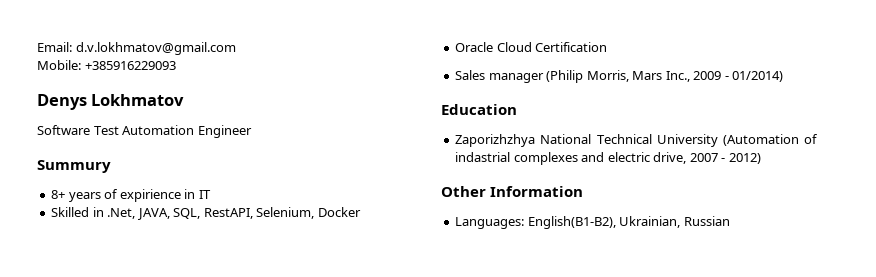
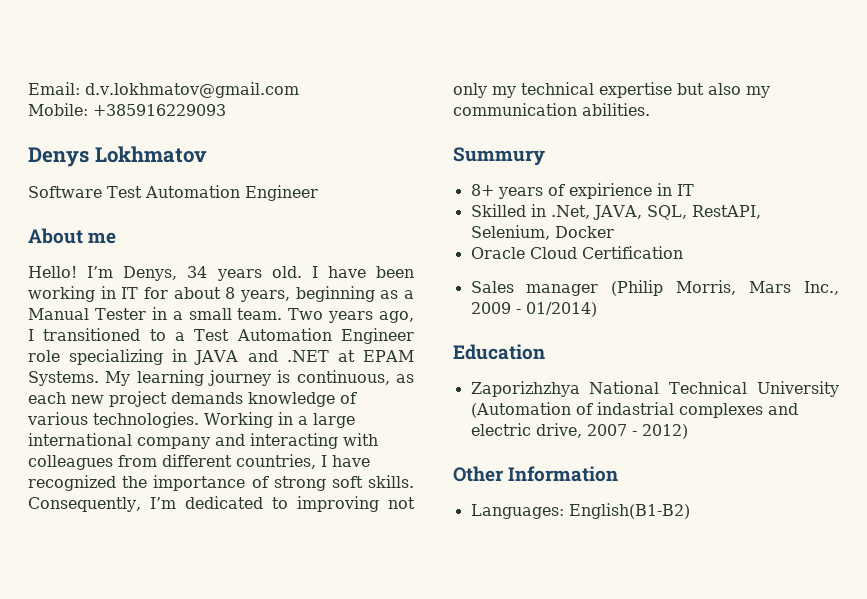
+ About me
+ Hello! I’m Denys, 34 years old. I have been working in IT for about 8 years, beginning as a Manual Tester in a small team. Two years ago, I transitioned to a Test Automation Engineer role specializing in JAVA and .NET at EPAM Systems. My learning journey is continuous, as each new project demands knowledge of various technologies. Working in a large international company and interacting with colleagues from different countries, I have recognized the importance of strong soft skills. Consequently, I’m dedicated to improving not only my technical expertise but also my communication abilities.
- Languages: English(B1-B2), Ukrainian, Russian
+ Languages: English(B1-B2)

